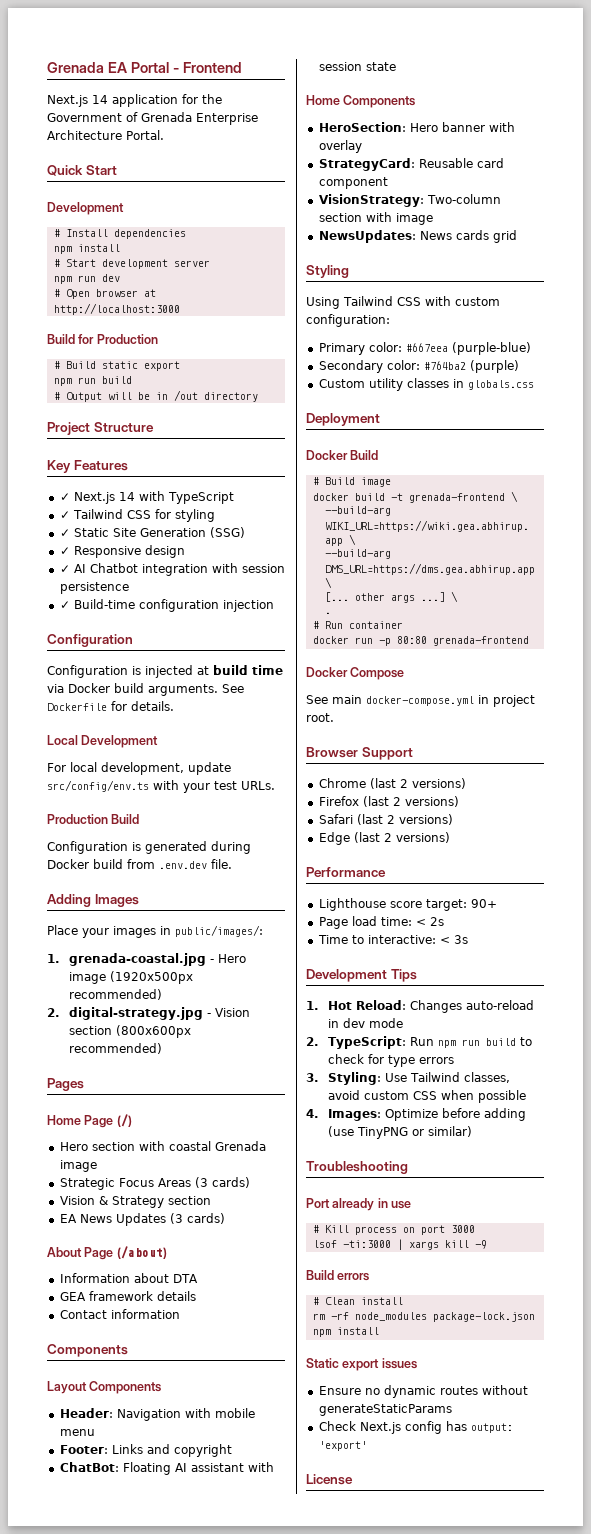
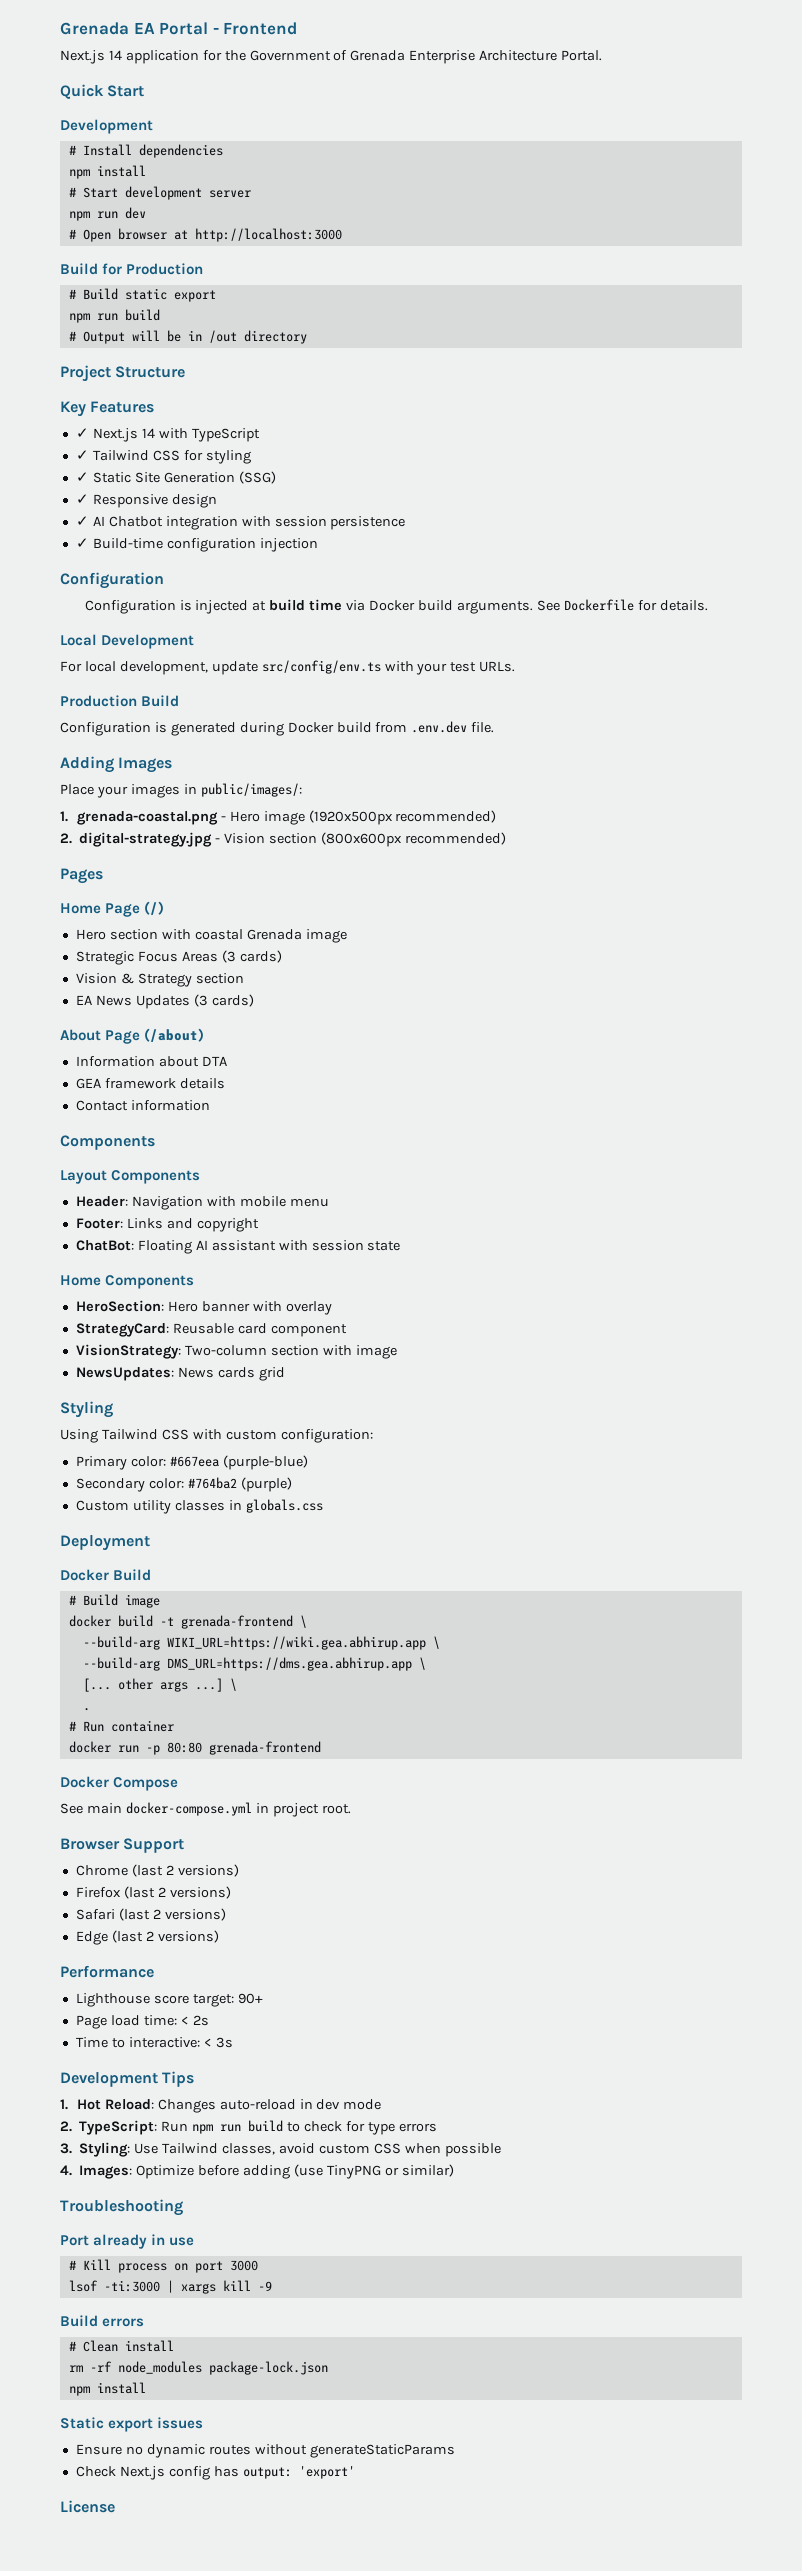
- 1. grenada-coastal.jpg - Hero image (1920x500px recommended)
+ 1. grenada-coastal.png - Hero image (1920x500px recommended)

